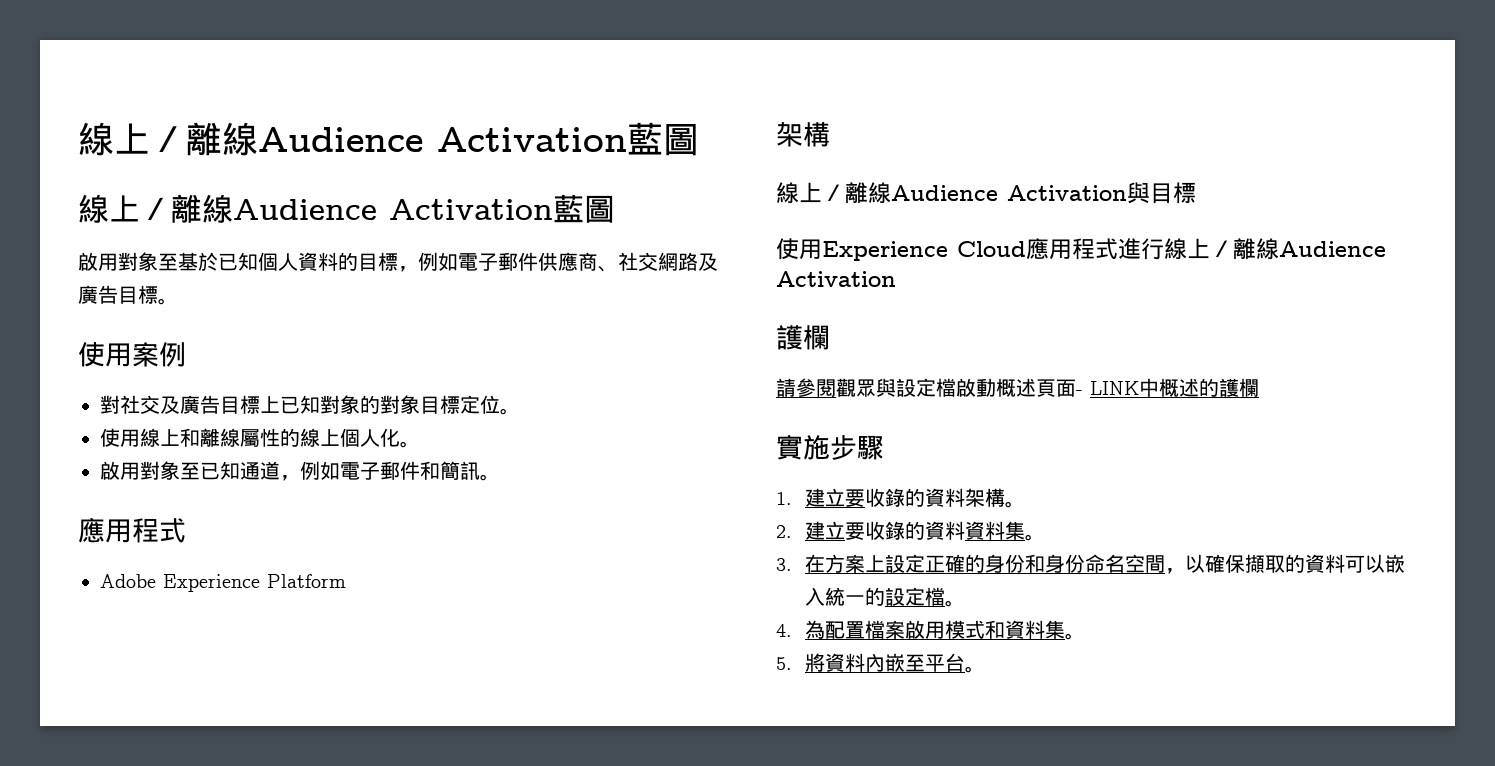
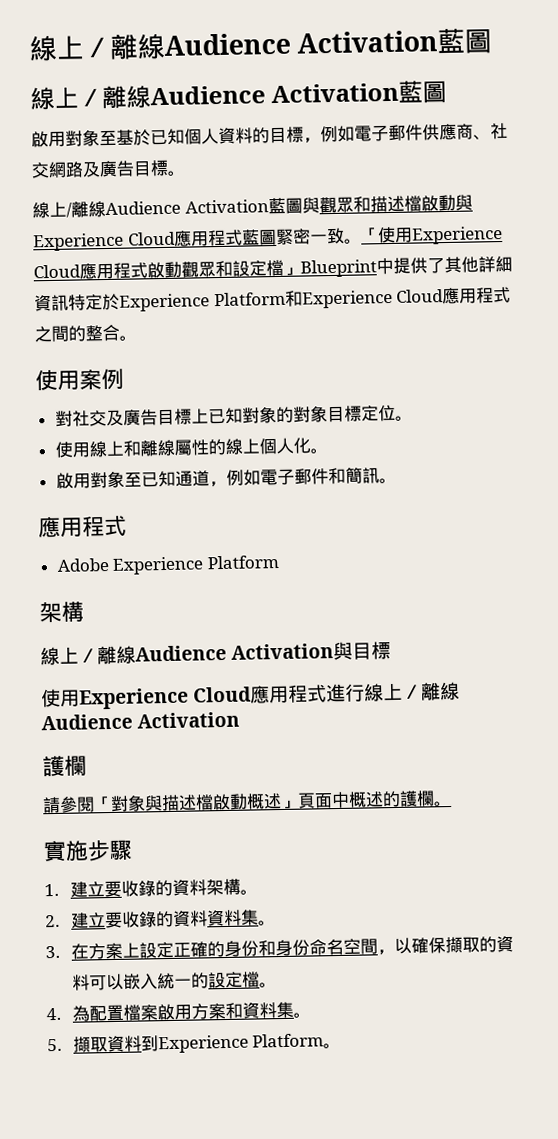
+ 線上/離線Audience Activation藍圖與觀眾和描述檔啟動與Experience Cloud應用程式藍圖緊密一致。「使用Experience Cloud應用程式啟動觀眾和設定檔」Blueprint中提供了其他詳細資訊特定於Experience Platform和Experience Cloud應用程式之間的整合。
- 請參閱觀眾與設定檔啟動概述頁面- LINK中概述的護欄
+ 請參閱「對象與描述檔啟動概述」頁面中概述的護欄。
- 4.為配置檔案啟用模式和資料集。
+ 4.為配置檔案啟用方案和資料集。
- 5.將資料內嵌至平台。
+ 5.擷取資料到Experience Platform。

